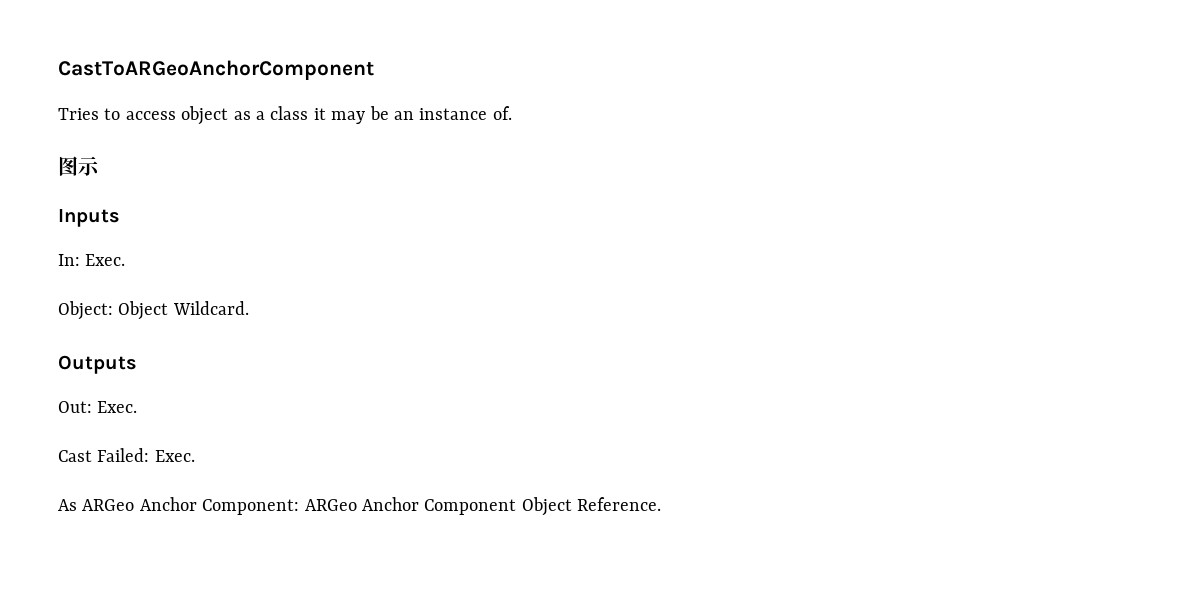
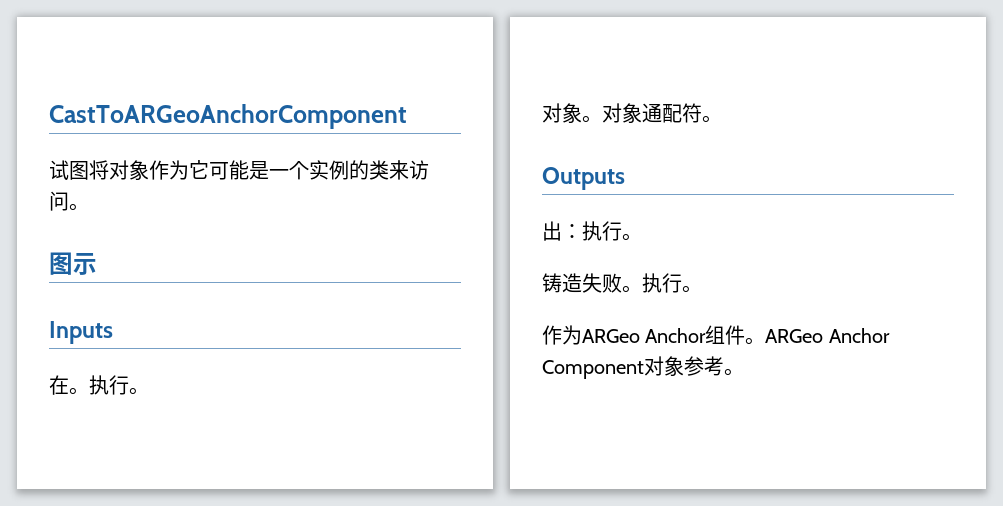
- Tries to access object as a class it may be an instance of.
+ 试图将对象作为它可能是一个实例的类来访问。
  图示
  Inputs
- In: Exec.
- Object: Object Wildcard.
+ 在。执行。
+ 对象。对象通配符。
  Outputs
- Out: Exec.
- Cast Failed: Exec.
- As ARGeo Anchor Component: ARGeo Anchor Component Object Reference.
+ 出：执行。
+ 铸造失败。执行。
+ 作为ARGeo Anchor组件。ARGeo Anchor Component对象参考。

